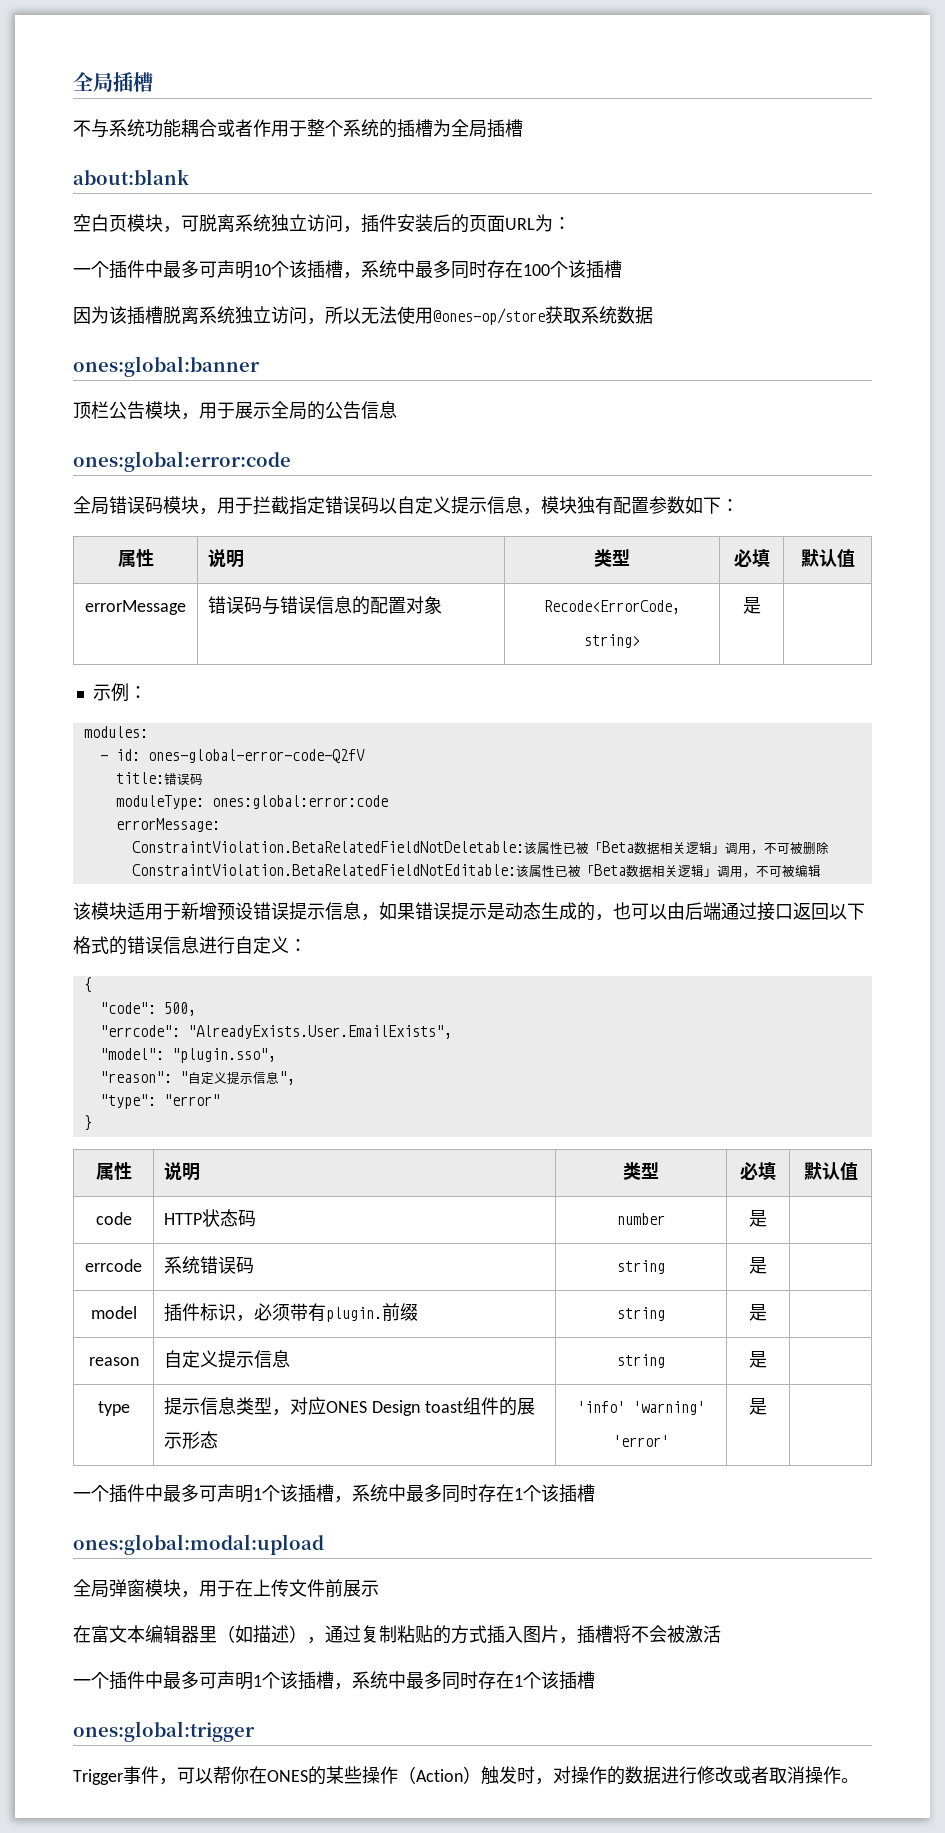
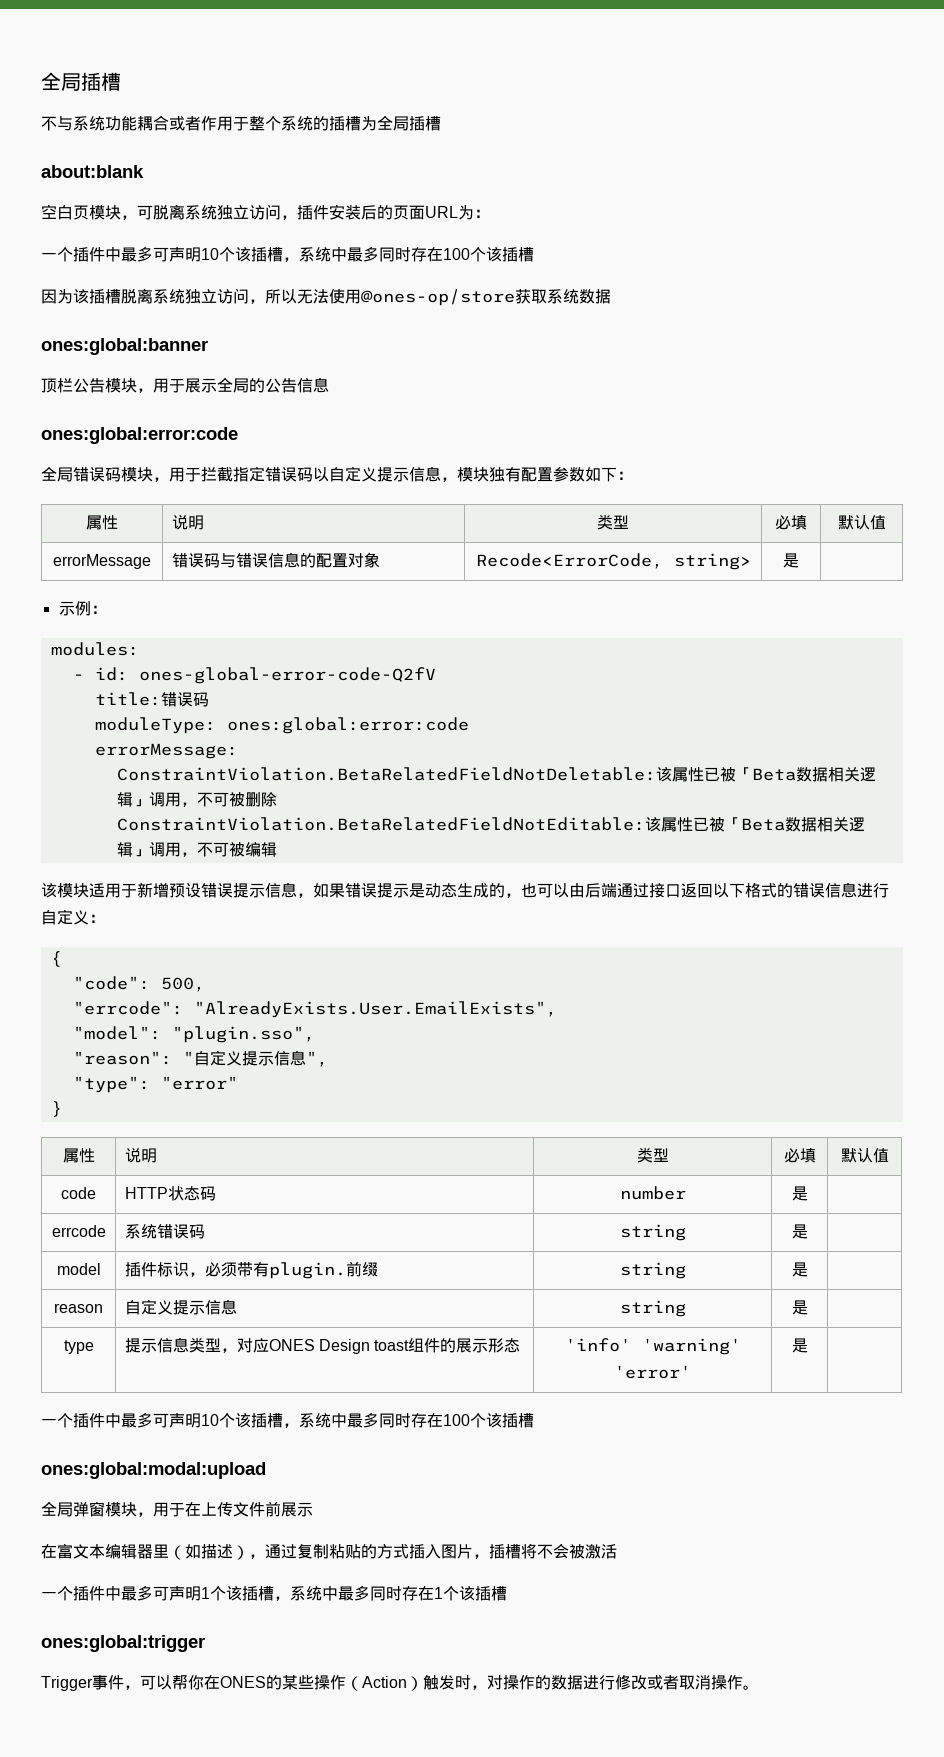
  type | 提示信息类型，对应ONES Design toast组件的展示形态 | 'info' 'warning' 'error' | 是 |
- 一个插件中最多可声明1个该插槽，系统中最多同时存在1个该插槽
+ 一个插件中最多可声明10个该插槽，系统中最多同时存在100个该插槽

